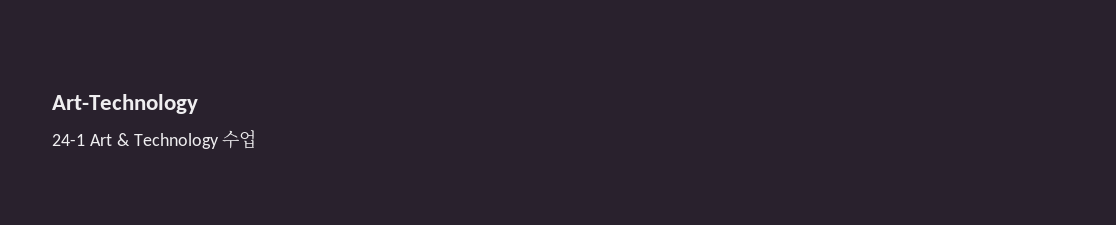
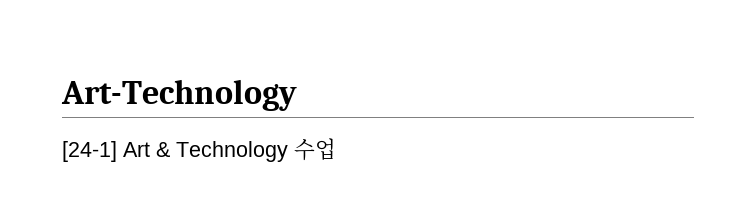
- 24-1 Art & Technology 수업
+ [24-1] Art & Technology 수업

